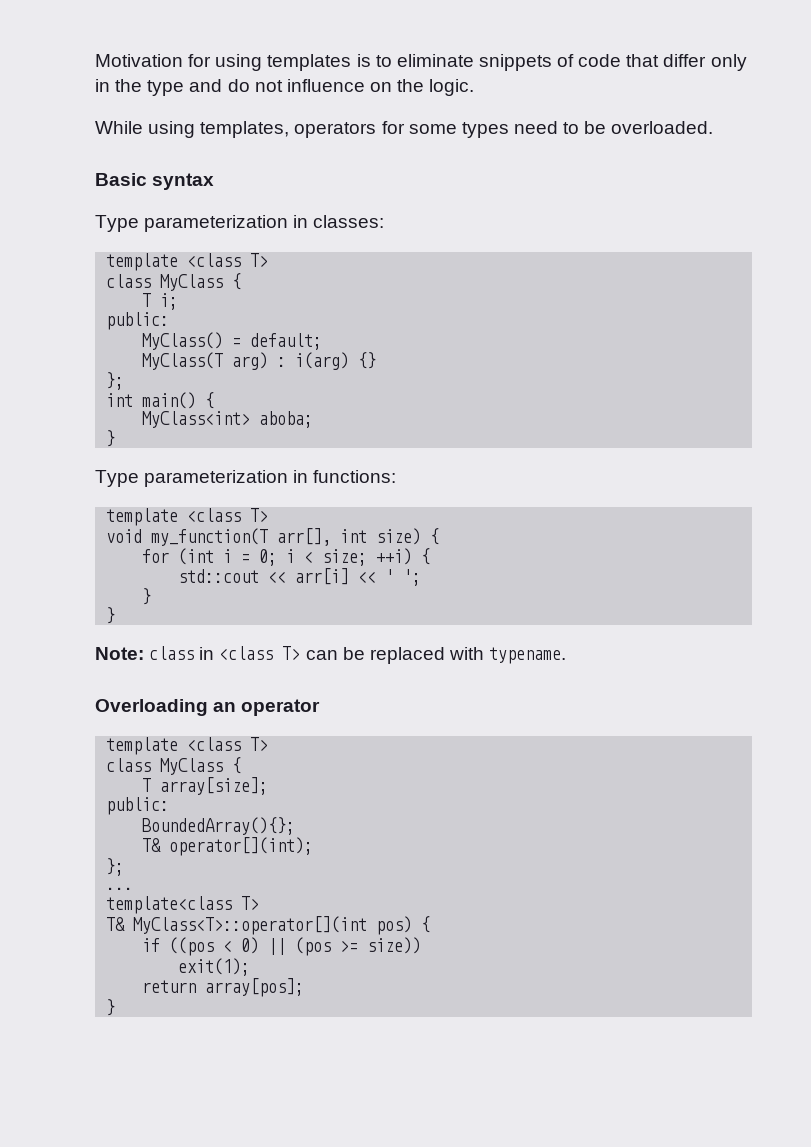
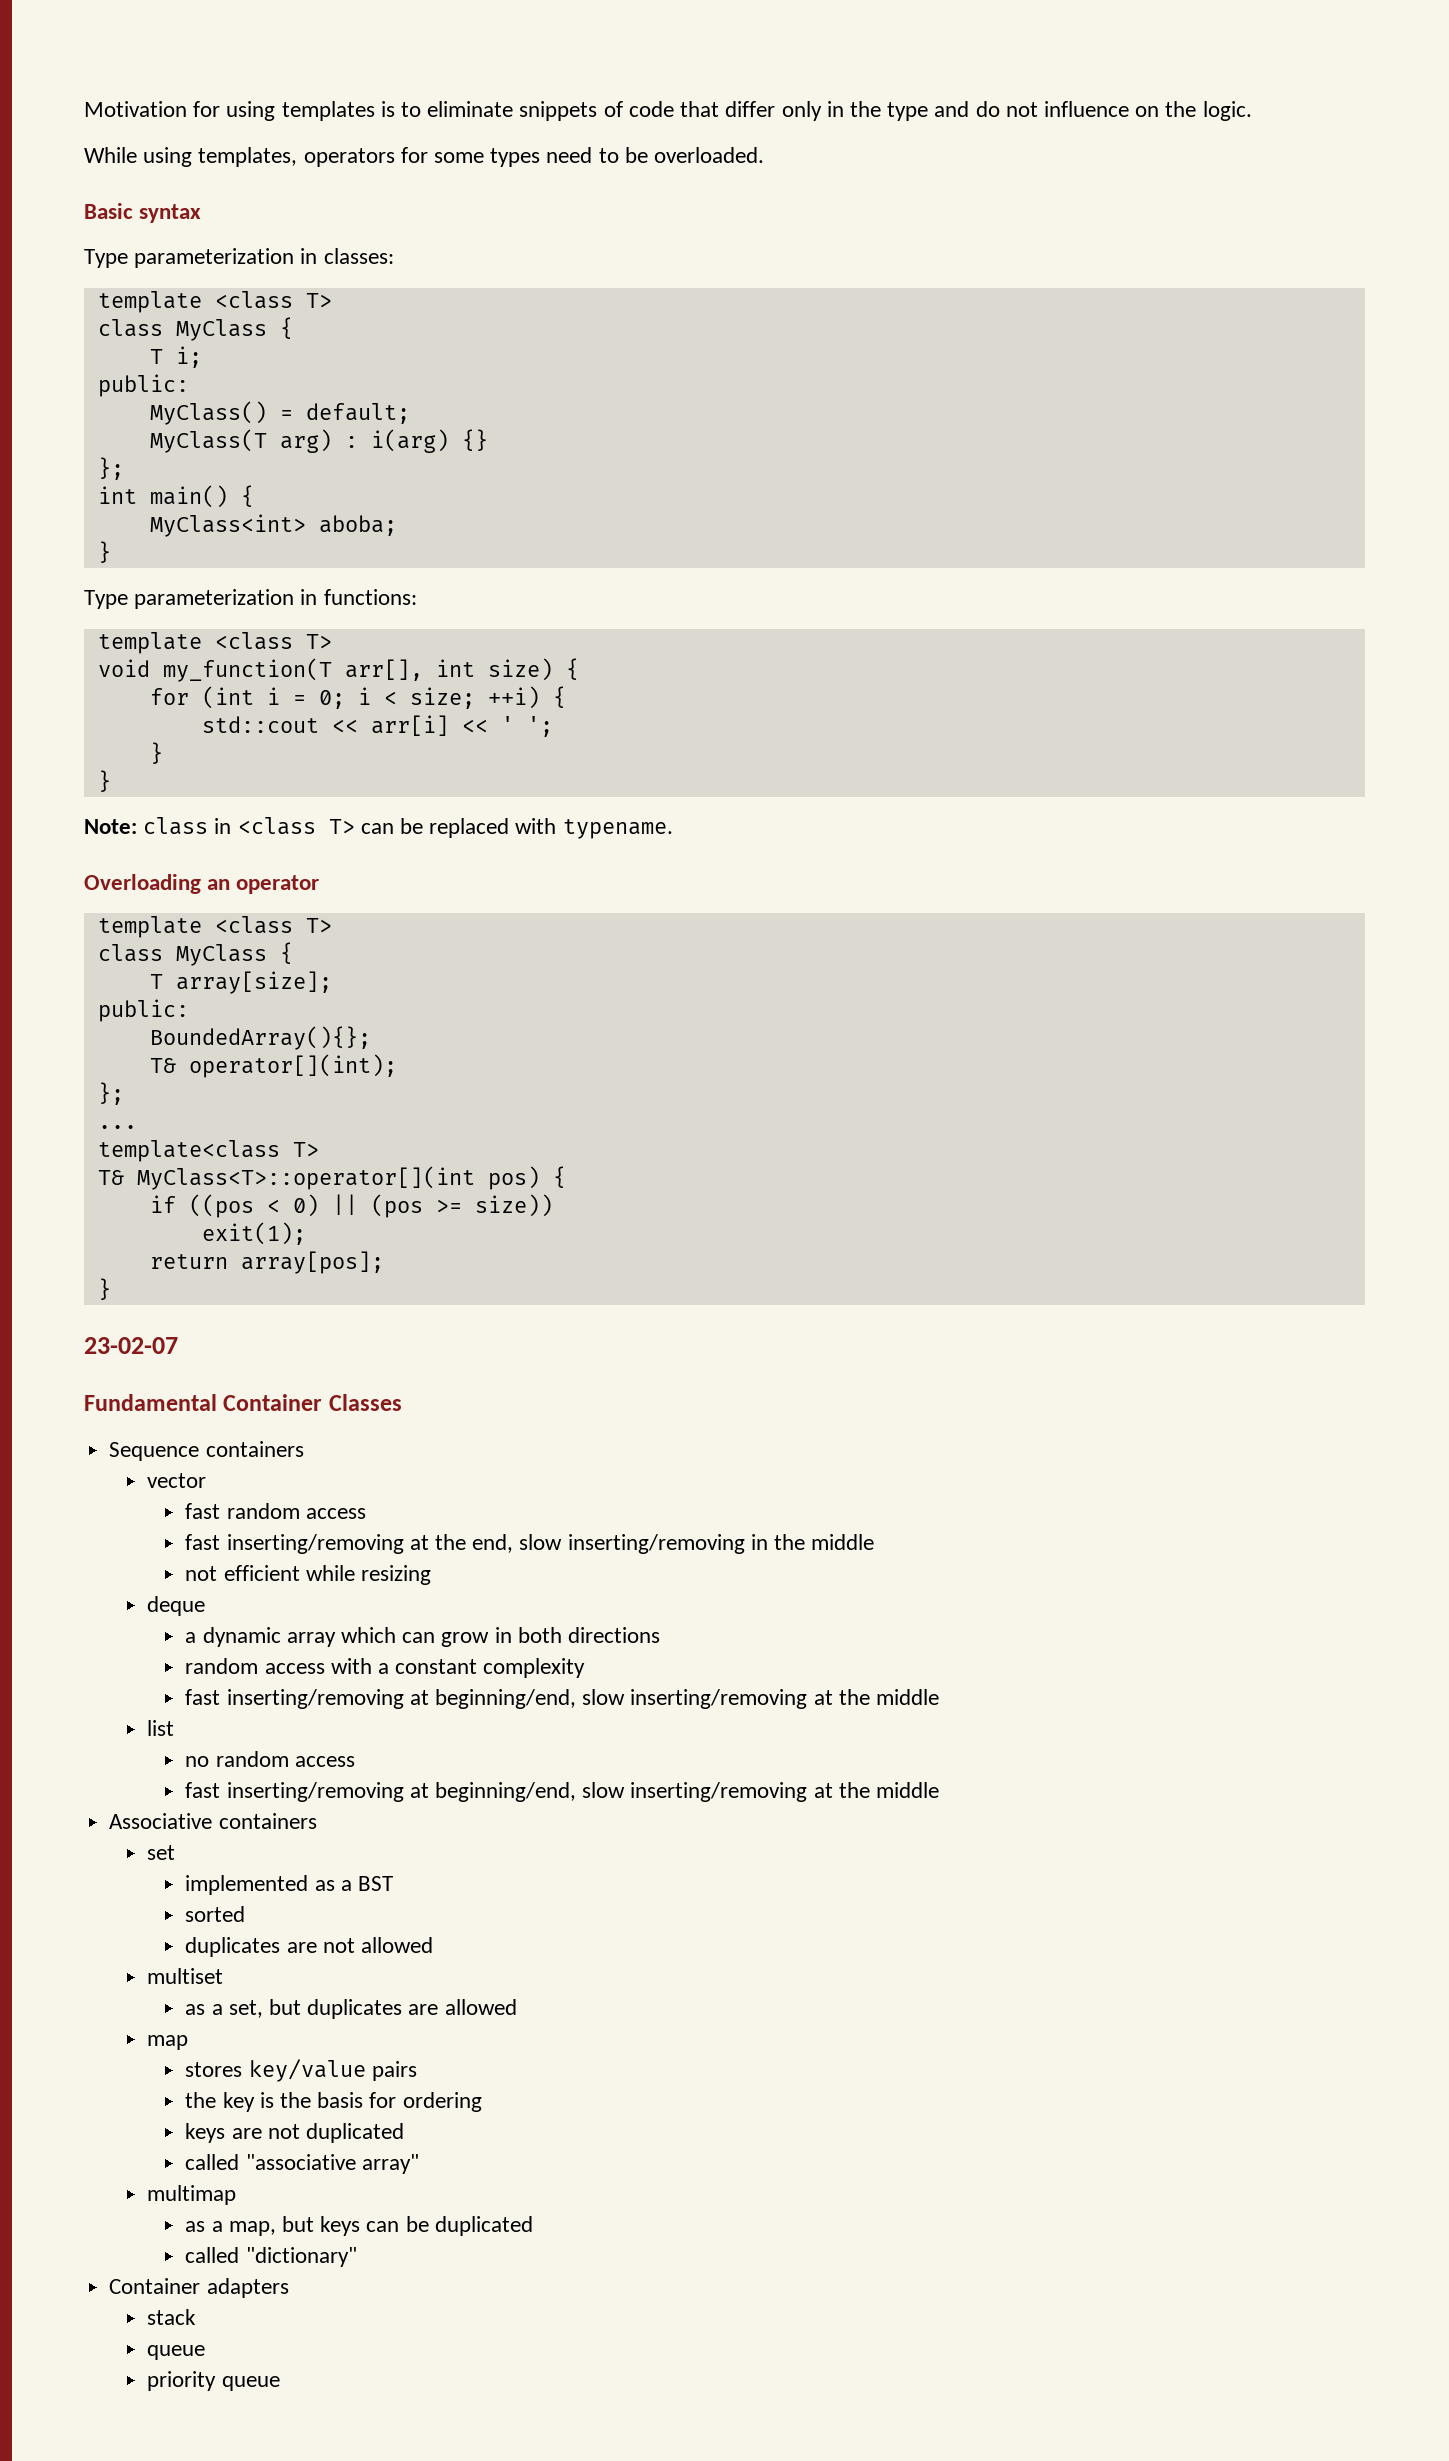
+ 23-02-07
+ Fundamental Container Classes
+ Sequence containers
+ vector
+ fast random access
+ fast inserting/removing at the end, slow inserting/removing in the middle
+ not efficient while resizing
+ deque
+ a dynamic array which can grow in both directions
+ random access with a constant complexity
+ fast inserting/removing at beginning/end, slow inserting/removing at the middle
+ list
+ no random access
+ fast inserting/removing at beginning/end, slow inserting/removing at the middle
+ Associative containers
+ set
+ implemented as a BST
+ sorted
+ duplicates are not allowed
+ multiset
+ as a set, but duplicates are allowed
+ map
+ stores key/value pairs
+ the key is the basis for ordering
+ keys are not duplicated
+ called "associative array"
+ multimap
+ as a map, but keys can be duplicated
+ called "dictionary"
+ Container adapters
+ stack
+ queue
+ priority queue

